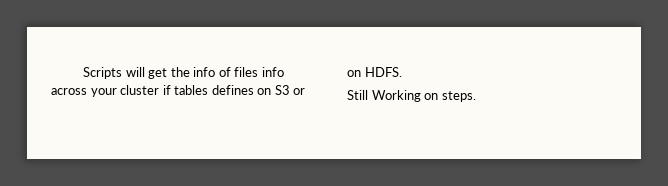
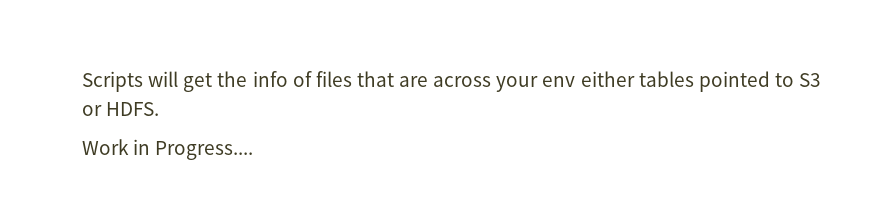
- Scripts will get the info of files info across your cluster if tables defines on S3 or on HDFS.
+ Scripts will get the info of files that are across your env either tables pointed to S3 or HDFS.
- Still Working on steps.
+ Work in Progress....

